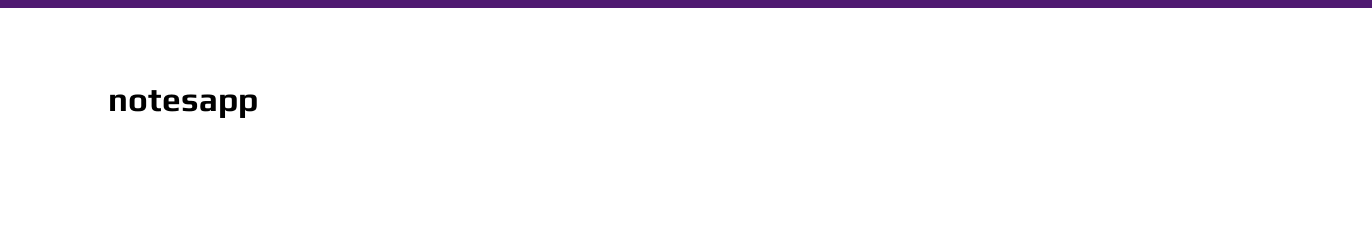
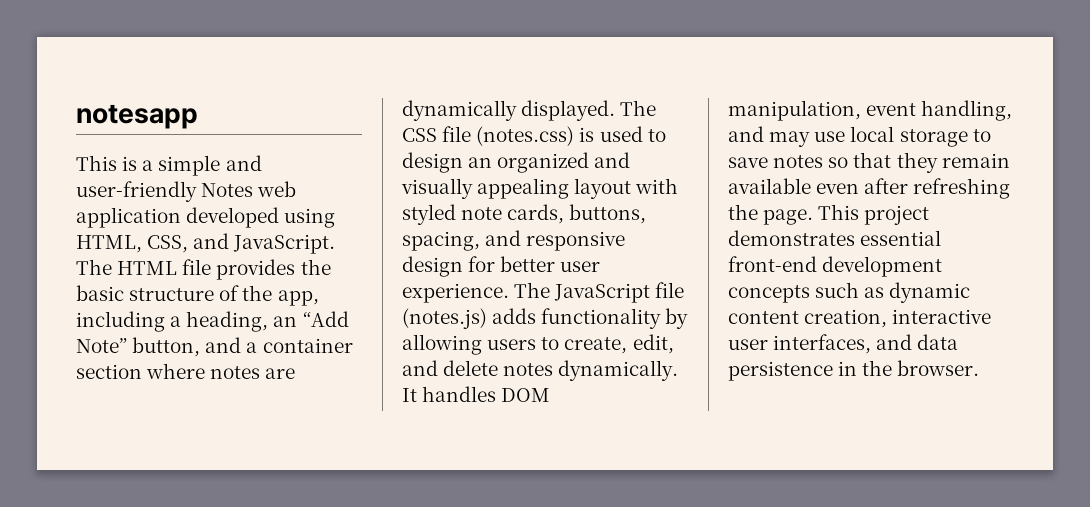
+ This is a simple and user-friendly Notes web application developed using HTML, CSS, and JavaScript. The HTML file provides the basic structure of the app, including a heading, an “Add Note” button, and a container section where notes are dynamically displayed. The CSS file (notes.css) is used to design an organized and visually appealing layout with styled note cards, buttons, spacing, and responsive design for better user experience. The JavaScript file (notes.js) adds functionality by allowing users to create, edit, and delete notes dynamically. It handles DOM manipulation, event handling, and may use local storage to save notes so that they remain available even after refreshing the page. This project demonstrates essential front-end development concepts such as dynamic content creation, interactive user interfaces, and data persistence in the browser.

